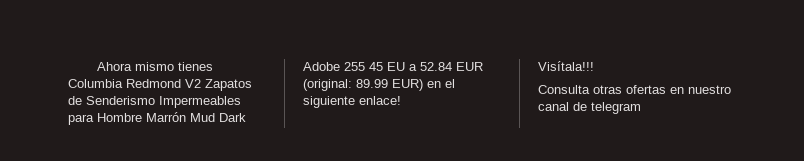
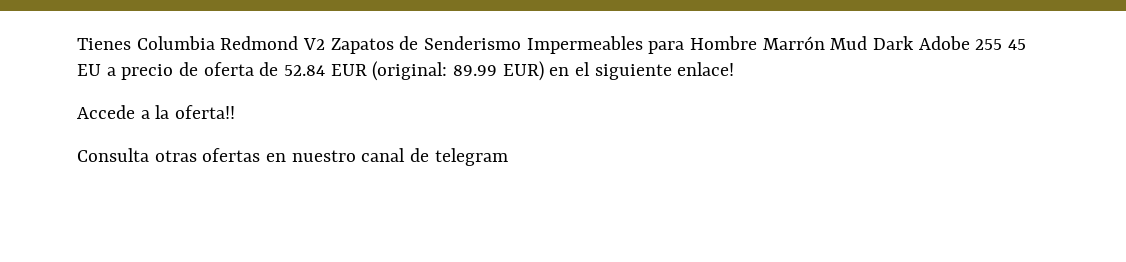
- Ahora mismo tienes Columbia Redmond V2 Zapatos de Senderismo Impermeables para Hombre Marrón Mud Dark Adobe 255 45 EU a 52.84 EUR (original: 89.99 EUR) en el siguiente enlace!
+ Tienes Columbia Redmond V2 Zapatos de Senderismo Impermeables para Hombre Marrón Mud Dark Adobe 255 45 EU a precio de oferta de 52.84 EUR (original: 89.99 EUR) en el siguiente enlace!
- Visítala!!!
+ Accede a la oferta!!

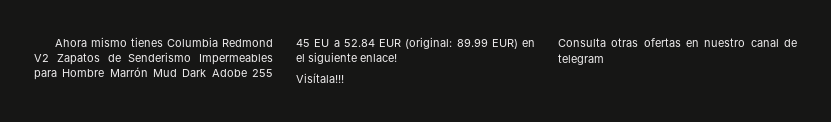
- Tienes Columbia Redmond V2 Zapatos de Senderismo Impermeables para Hombre Marrón Mud Dark Adobe 255 45 EU a precio de oferta de 52.84 EUR (original: 89.99 EUR) en el siguiente enlace!
+ Ahora mismo tienes Columbia Redmond V2 Zapatos de Senderismo Impermeables para Hombre Marrón Mud Dark Adobe 255 45 EU a 52.84 EUR (original: 89.99 EUR) en el siguiente enlace!
- Accede a la oferta!!
+ Visítala!!!

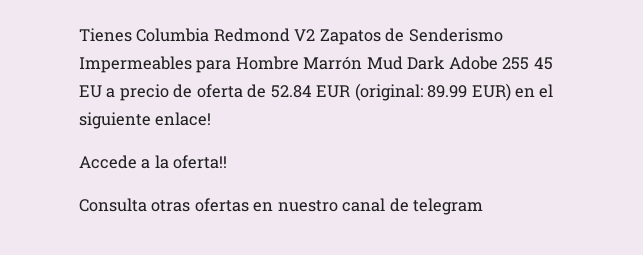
- Ahora mismo tienes Columbia Redmond V2 Zapatos de Senderismo Impermeables para Hombre Marrón Mud Dark Adobe 255 45 EU a 52.84 EUR (original: 89.99 EUR) en el siguiente enlace!
+ Tienes Columbia Redmond V2 Zapatos de Senderismo Impermeables para Hombre Marrón Mud Dark Adobe 255 45 EU a precio de oferta de 52.84 EUR (original: 89.99 EUR) en el siguiente enlace!
- Visítala!!!
+ Accede a la oferta!!

